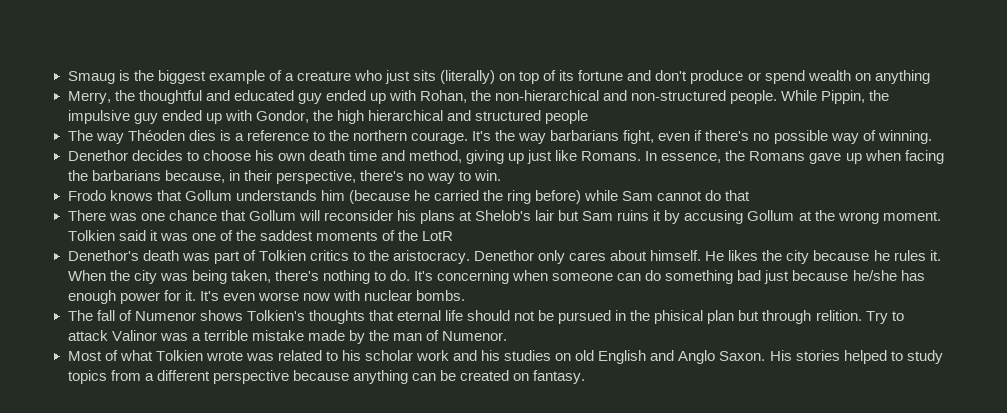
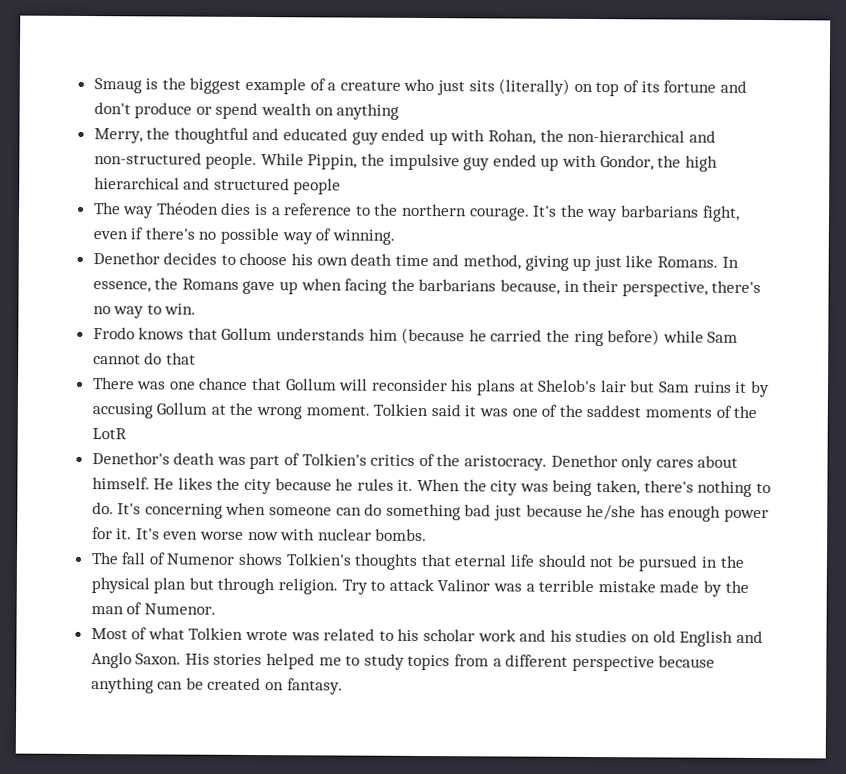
- Denethor's death was part of Tolkien critics to the aristocracy.
+ Denethor's death was part of Tolkien's critics of the aristocracy.
- The fall of Numenor shows Tolkien's thoughts that eternal life should not be pursued in the phisical plan but through relition.
+ The fall of Numenor shows Tolkien's thoughts that eternal life should not be pursued in the physical plan but through religion.
- His stories helped to study topics from a different perspective because anything can be created on fantasy.
+ His stories helped me to study topics from a different perspective because anything can be created on fantasy.

